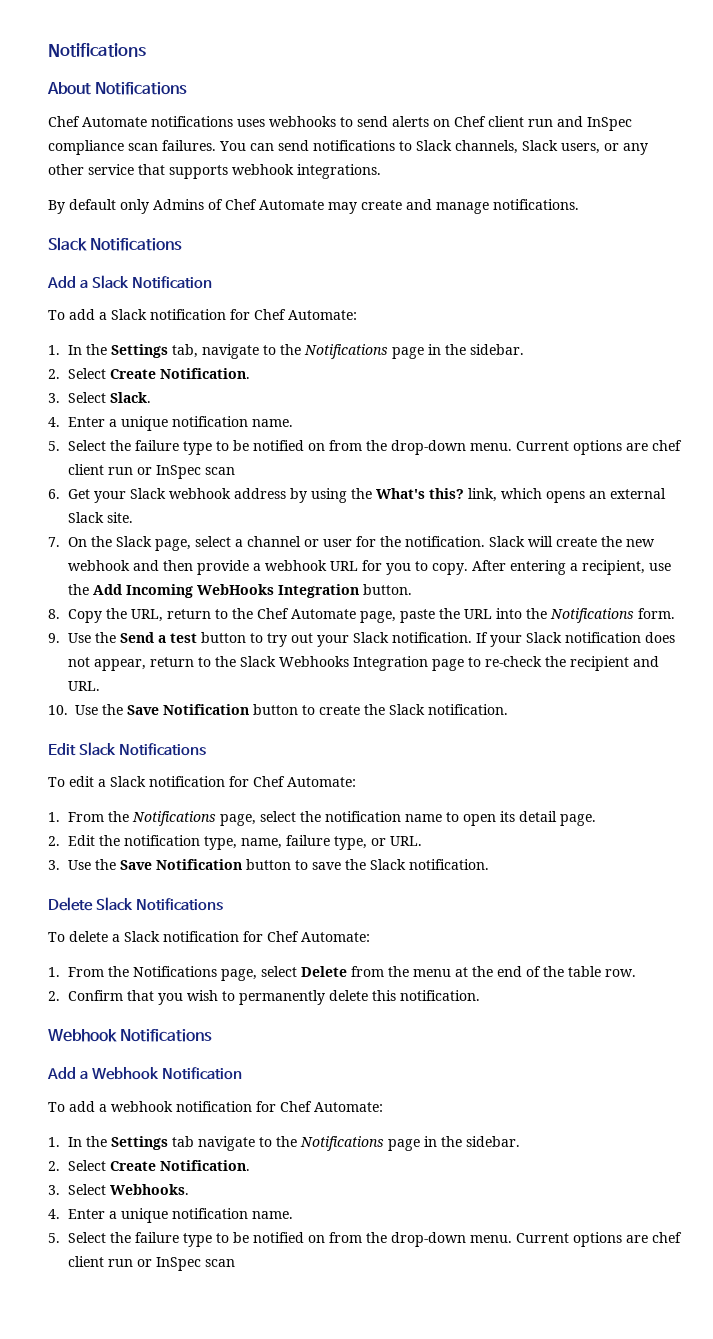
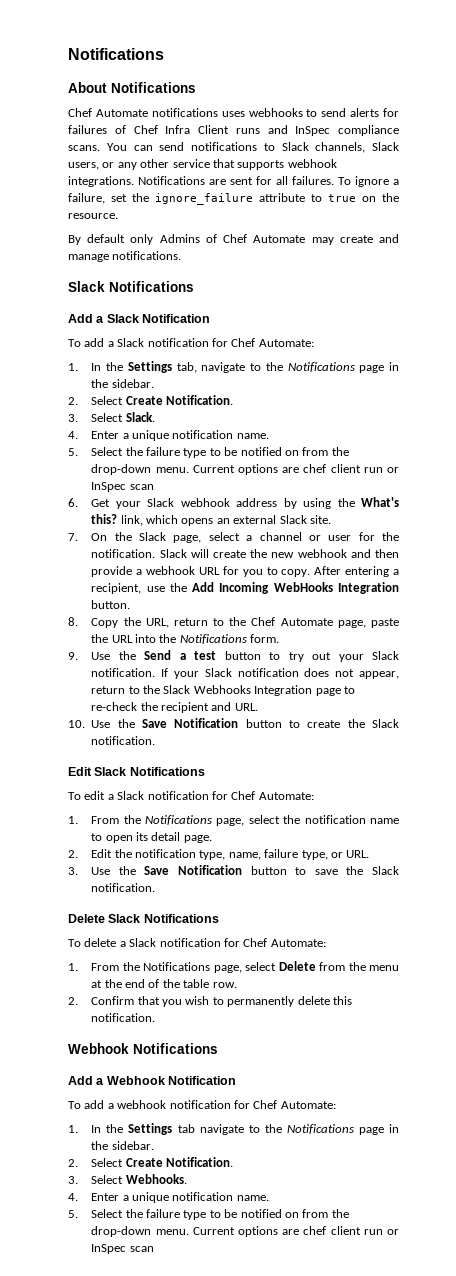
- Chef Automate notifications uses webhooks to send alerts on Chef client run and InSpec compliance scan failures.
+ Chef Automate notifications uses webhooks to send alerts for failures of Chef Infra Client runs and InSpec compliance scans.
+ Notifications are sent for all failures. To ignore a failure, set the ignore_failure attribute to true on the resource.

